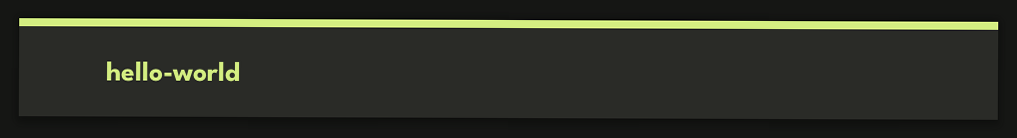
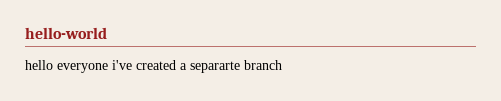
+ hello everyone i've created a separarte branch

